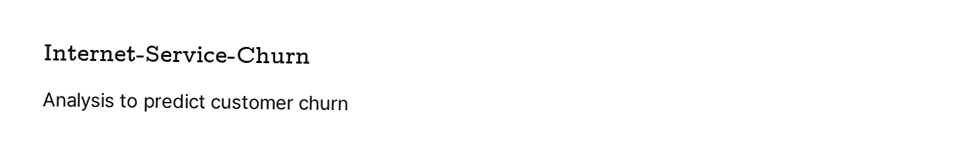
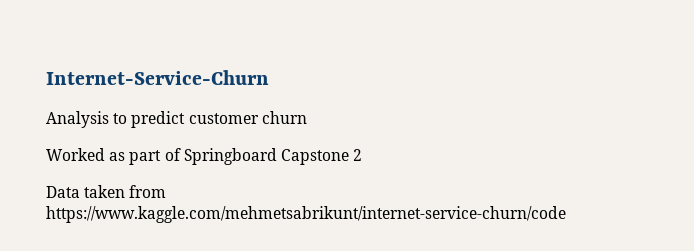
+ Worked as part of Springboard Capstone 2
+ Data taken from https://www.kaggle.com/mehmetsabrikunt/internet-service-churn/code

